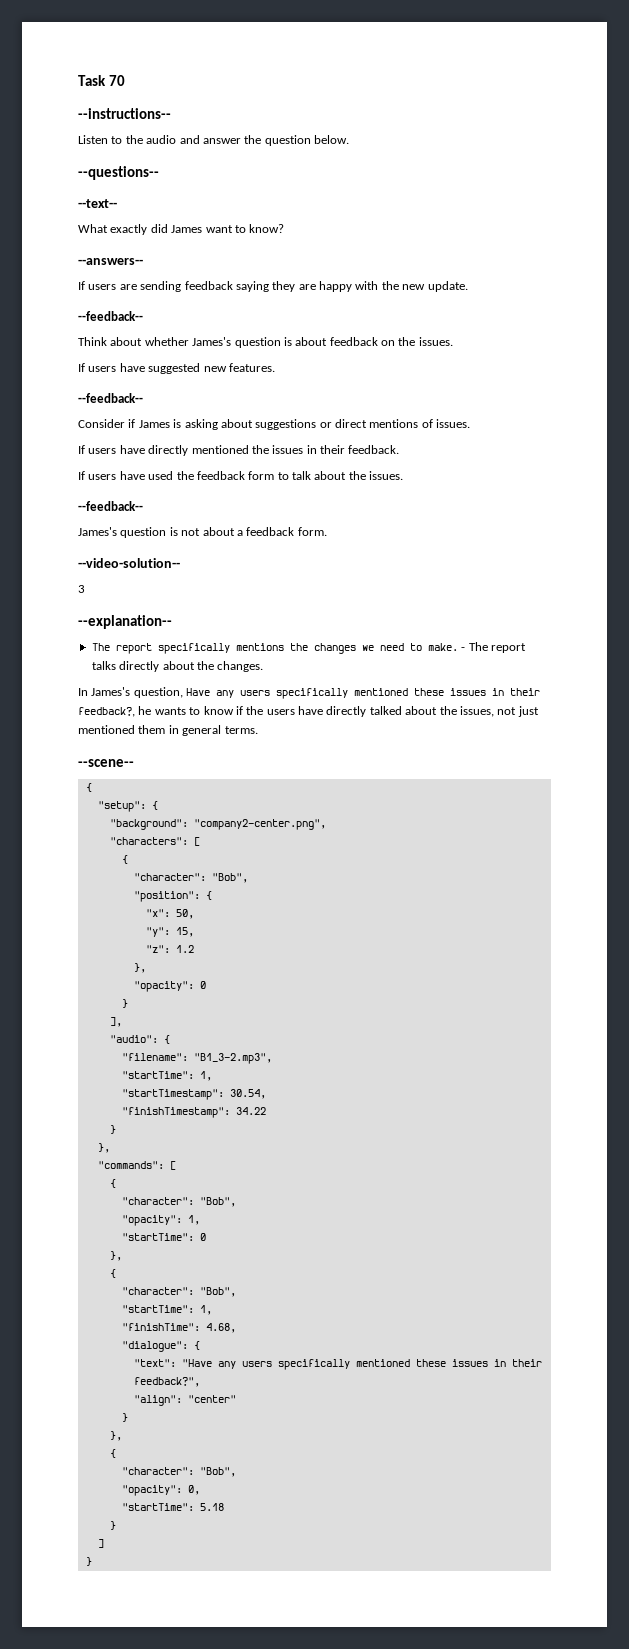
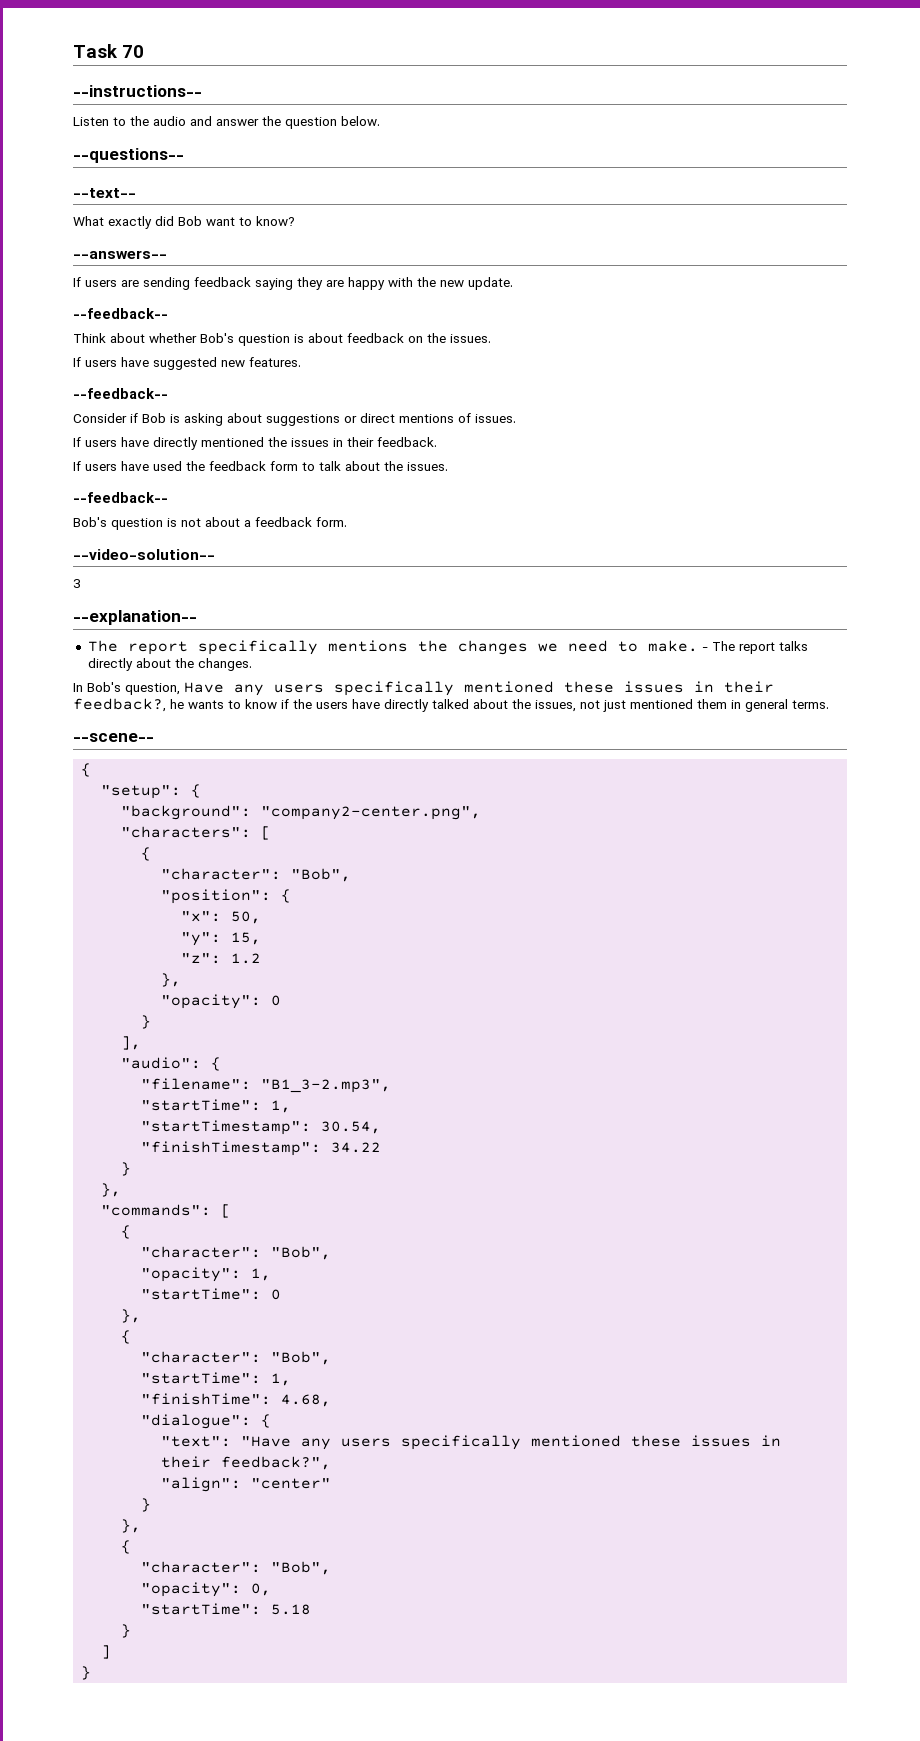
- What exactly did James want to know?
+ What exactly did Bob want to know?
- Think about whether James's question is about feedback on the issues.
+ Think about whether Bob's question is about feedback on the issues.
- Consider if James is asking about suggestions or direct mentions of issues.
+ Consider if Bob is asking about suggestions or direct mentions of issues.
- James's question is not about a feedback form.
+ Bob's question is not about a feedback form.
- In James's question, Have any users specifically mentioned these issues in their feedback?, he wants to know if the users have directly talked about the issues, not just mentioned them in general terms.
+ In Bob's question, Have any users specifically mentioned these issues in their feedback?, he wants to know if the users have directly talked about the issues, not just mentioned them in general terms.

